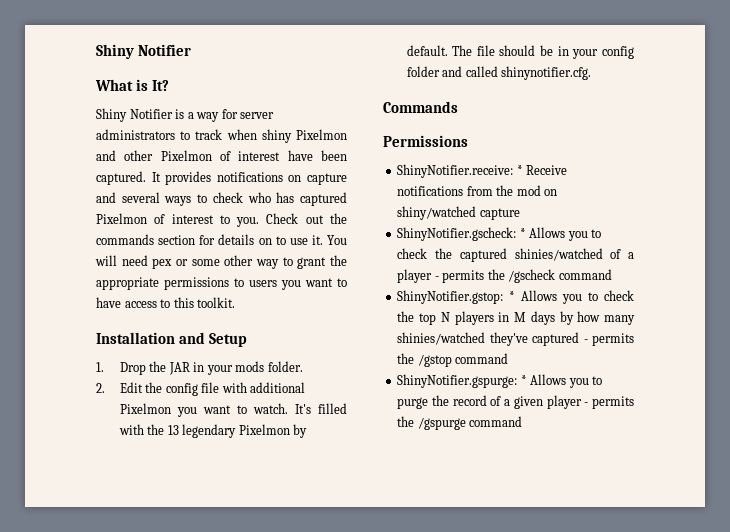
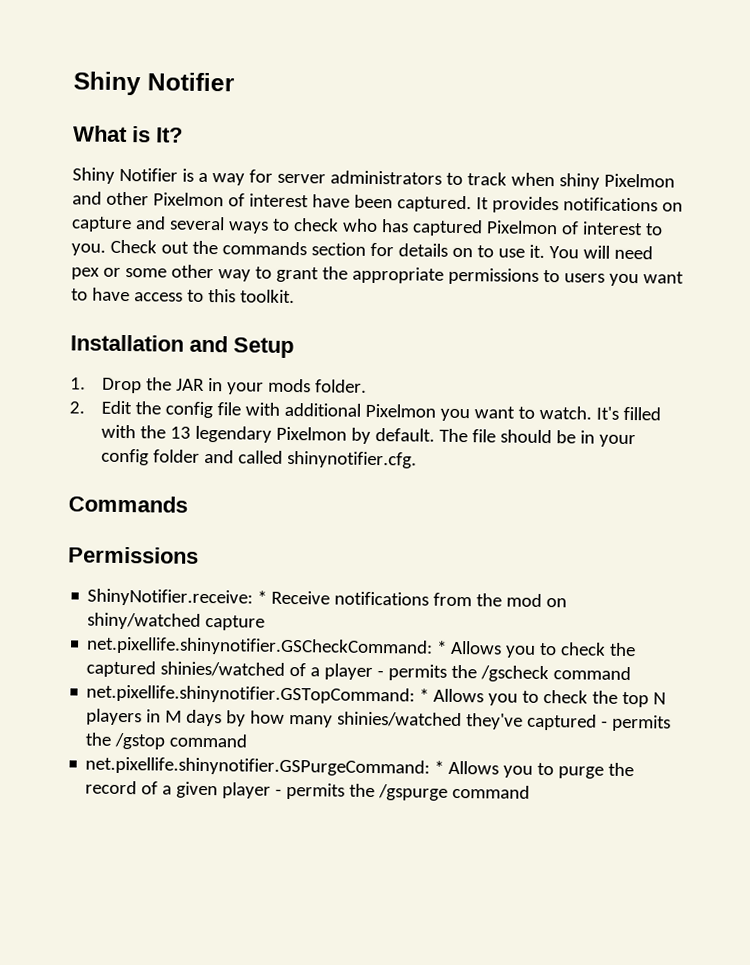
- ShinyNotifier.gscheck: * Allows you to check the captured shinies/watched of a player - permits the /gscheck command
+ net.pixellife.shinynotifier.GSCheckCommand: * Allows you to check the captured shinies/watched of a player - permits the /gscheck command
- ShinyNotifier.gstop: * Allows you to check the top N players in M days by how many shinies/watched they've captured - permits the /gstop command
+ net.pixellife.shinynotifier.GSTopCommand: * Allows you to check the top N players in M days by how many shinies/watched they've captured - permits the /gstop command
- ShinyNotifier.gspurge: * Allows you to purge the record of a given player - permits the /gspurge command
+ net.pixellife.shinynotifier.GSPurgeCommand: * Allows you to purge the record of a given player - permits the /gspurge command

